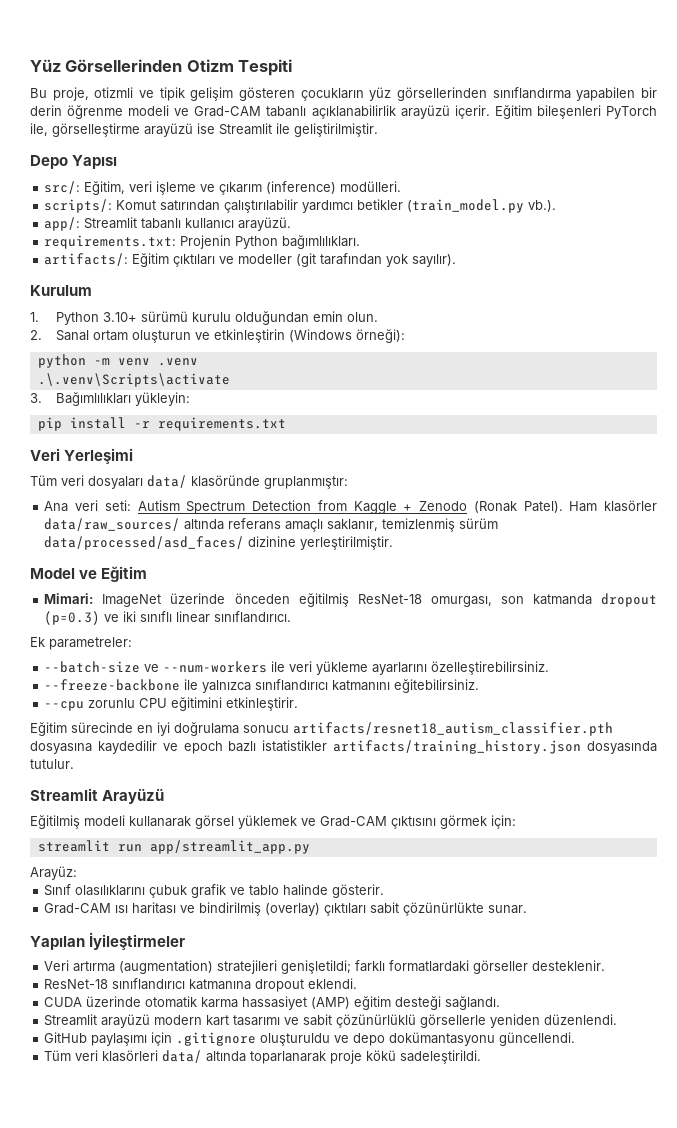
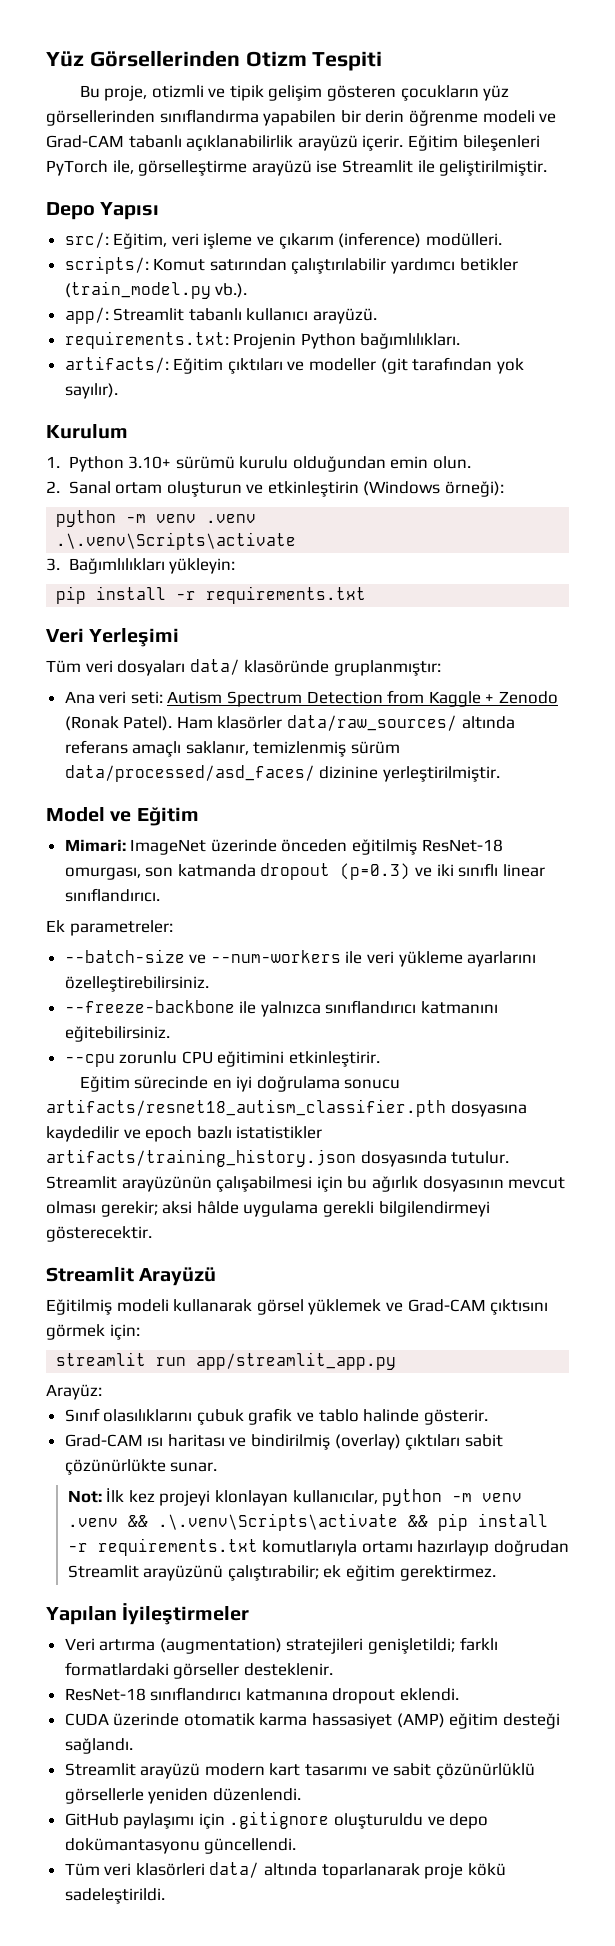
+ Streamlit arayüzünün çalışabilmesi için bu ağırlık dosyasının mevcut olması gerekir; aksi hâlde uygulama gerekli bilgilendirmeyi gösterecektir.
+ Not: İlk kez projeyi klonlayan kullanıcılar, python -m venv .venv && .\.venv\Scripts\activate && pip install -r requirements.txt komutlarıyla ortamı hazırlayıp doğrudan Streamlit arayüzünü çalıştırabilir; ek eğitim gerektirmez.

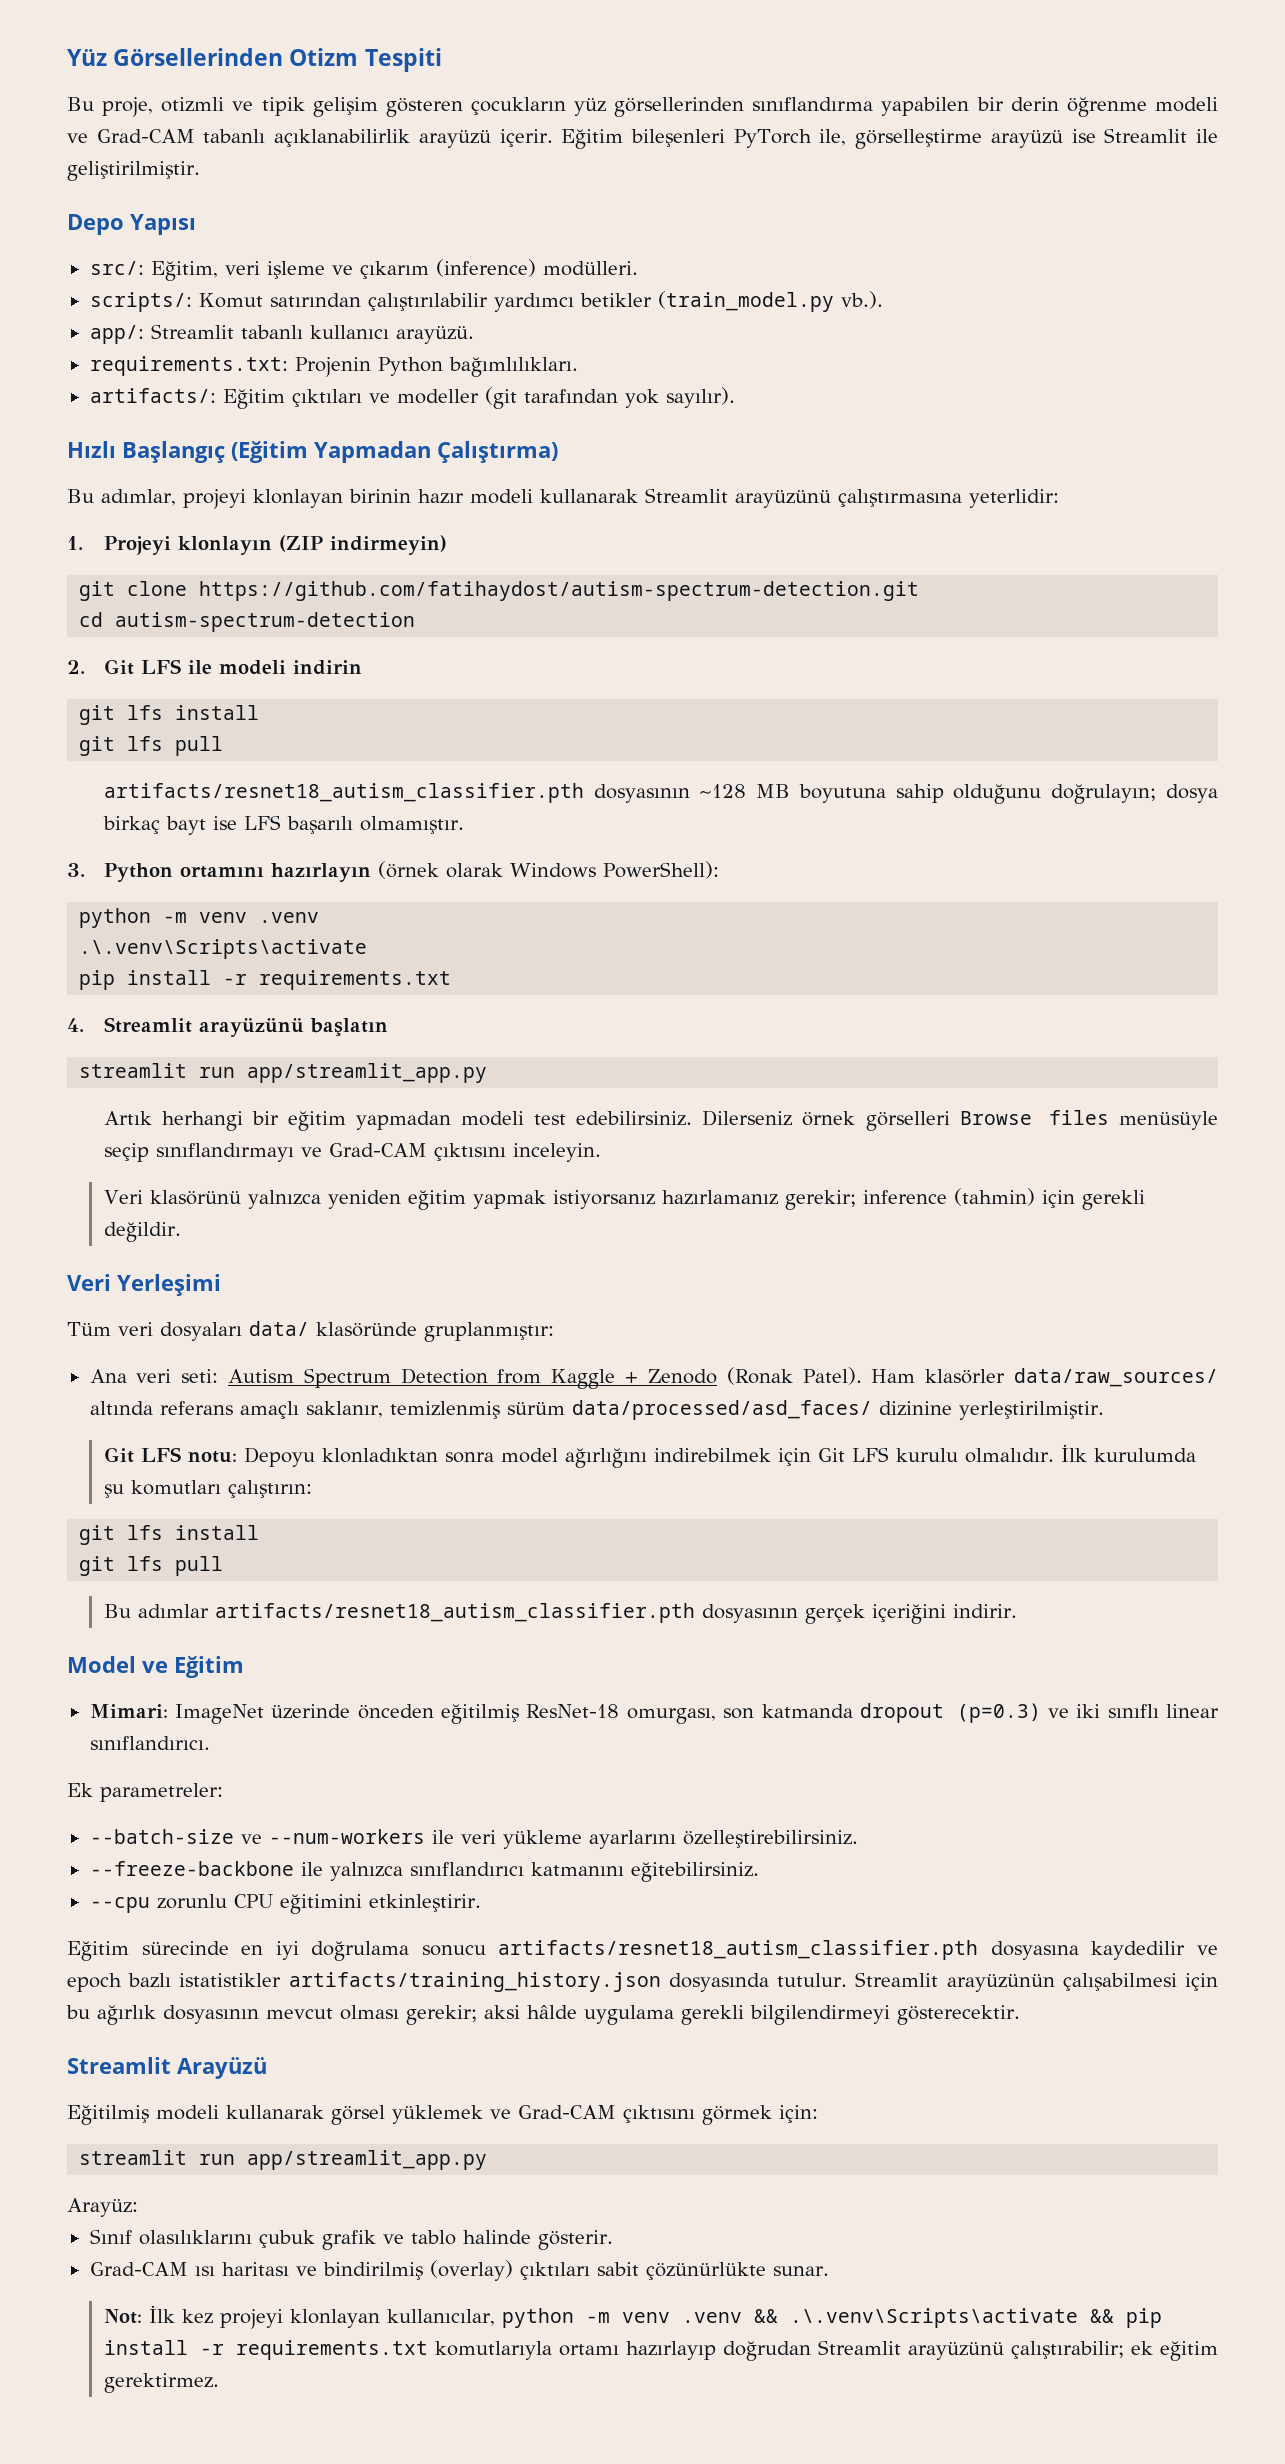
- Kurulum
- 1. Python 3.10+ sürümü kurulu olduğundan emin olun.
- 2. Sanal ortam oluşturun ve etkinleştirin (Windows örneği):
+ Hızlı Başlangıç (Eğitim Yapmadan Çalıştırma)
+ Bu adımlar, projeyi klonlayan birinin hazır modeli kullanarak Streamlit arayüzünü çalıştırmasına yeterlidir:
+ 1. Projeyi klonlayın (ZIP indirmeyin)
+ git clone https://github.com/fatihaydost/autism-spectrum-detection.git
+ cd autism-spectrum-detection
+ 2. Git LFS ile modeli indirin
+ git lfs install
+ git lfs pull
+ artifacts/resnet18_autism_classifier.pth dosyasının ~128 MB boyutuna sahip olduğunu doğrulayın; dosya birkaç bayt ise LFS başarılı olmamıştır.
+ 3. Python ortamını hazırlayın (örnek olarak Windows PowerShell):
  python -m venv .venv
  .\.venv\Scripts\activate
- 3. Bağımlılıkları yükleyin:
  pip install -r requirements.txt
+ 4. Streamlit arayüzünü başlatın
+ streamlit run app/streamlit_app.py
+ Artık herhangi bir eğitim yapmadan modeli test edebilirsiniz. Dilerseniz örnek görselleri Browse files menüsüyle seçip sınıflandırmayı ve Grad-CAM çıktısını inceleyin.
+ Veri klasörünü yalnızca yeniden eğitim yapmak istiyorsanız hazırlamanız gerekir; inference (tahmin) için gerekli değildir.
+ Git LFS notu: Depoyu klonladıktan sonra model ağırlığını indirebilmek için Git LFS kurulu olmalıdır. İlk kurulumda şu komutları çalıştırın:
+ git lfs install
+ git lfs pull
+ Bu adımlar artifacts/resnet18_autism_classifier.pth dosyasının gerçek içeriğini indirir.
- Yapılan İyileştirmeler
- Veri artırma (augmentation) stratejileri genişletildi; farklı formatlardaki görseller desteklenir.
- ResNet-18 sınıflandırıcı katmanına dropout eklendi.
- CUDA üzerinde otomatik karma hassasiyet (AMP) eğitim desteği sağlandı.
- Streamlit arayüzü modern kart tasarımı ve sabit çözünürlüklü görsellerle yeniden düzenlendi.
- GitHub paylaşımı için .gitignore oluşturuldu ve depo dokümantasyonu güncellendi.
- Tüm veri klasörleri data/ altında toparlanarak proje kökü sadeleştirildi.

